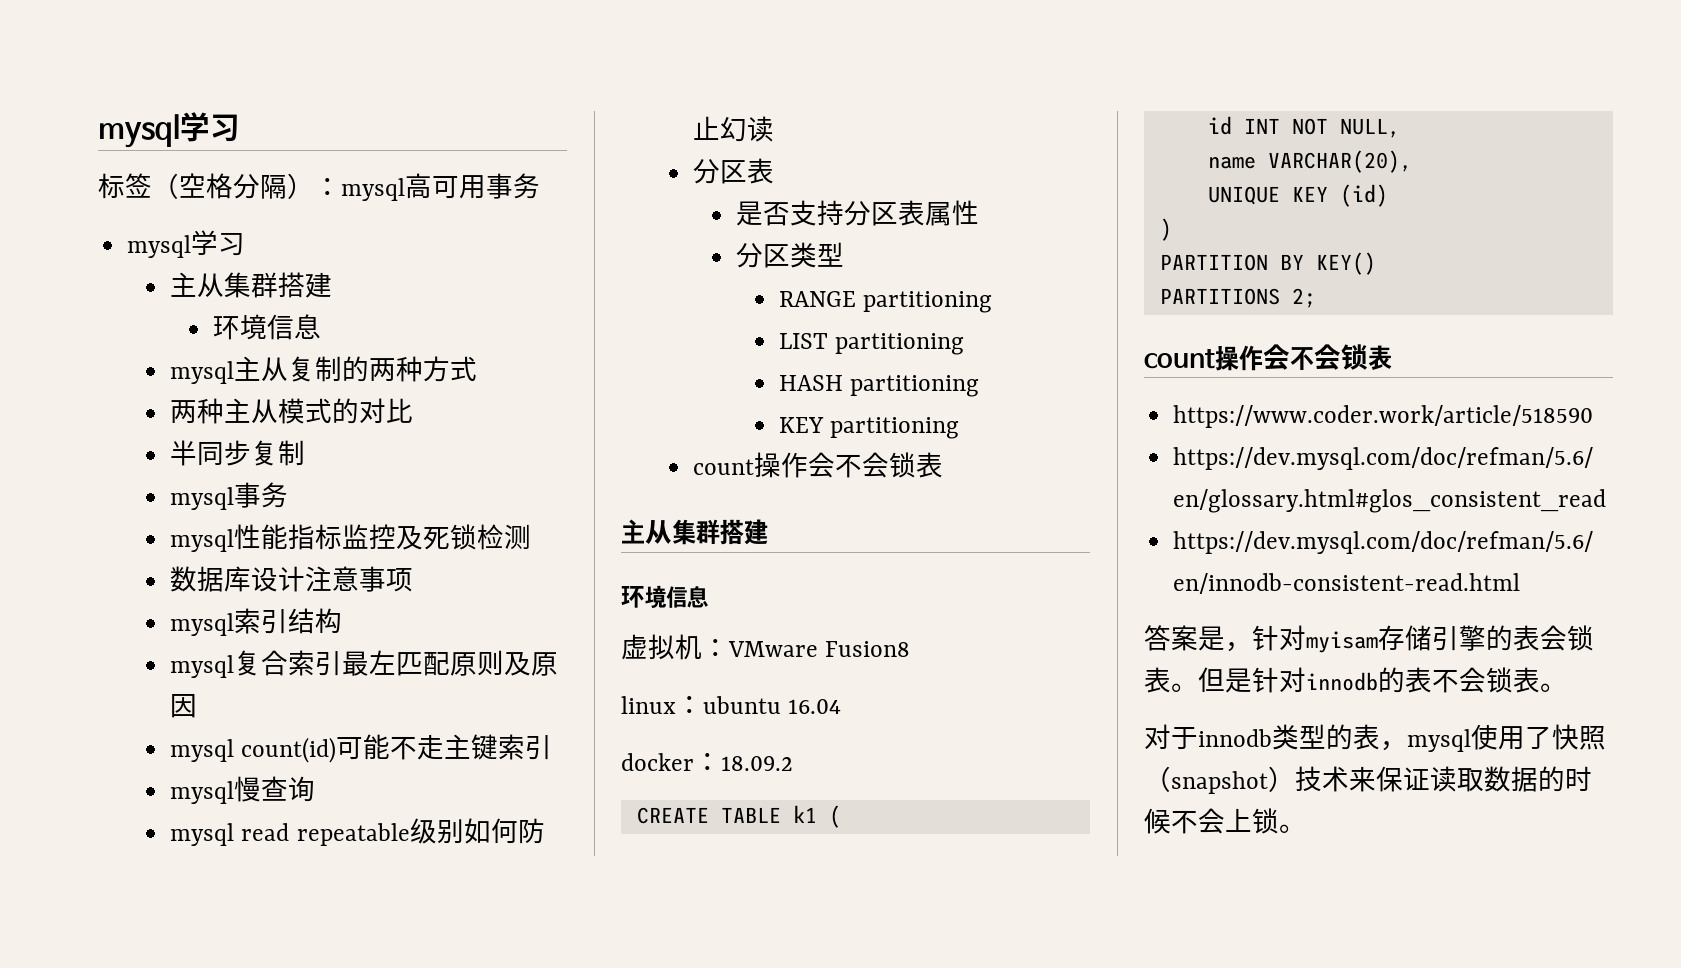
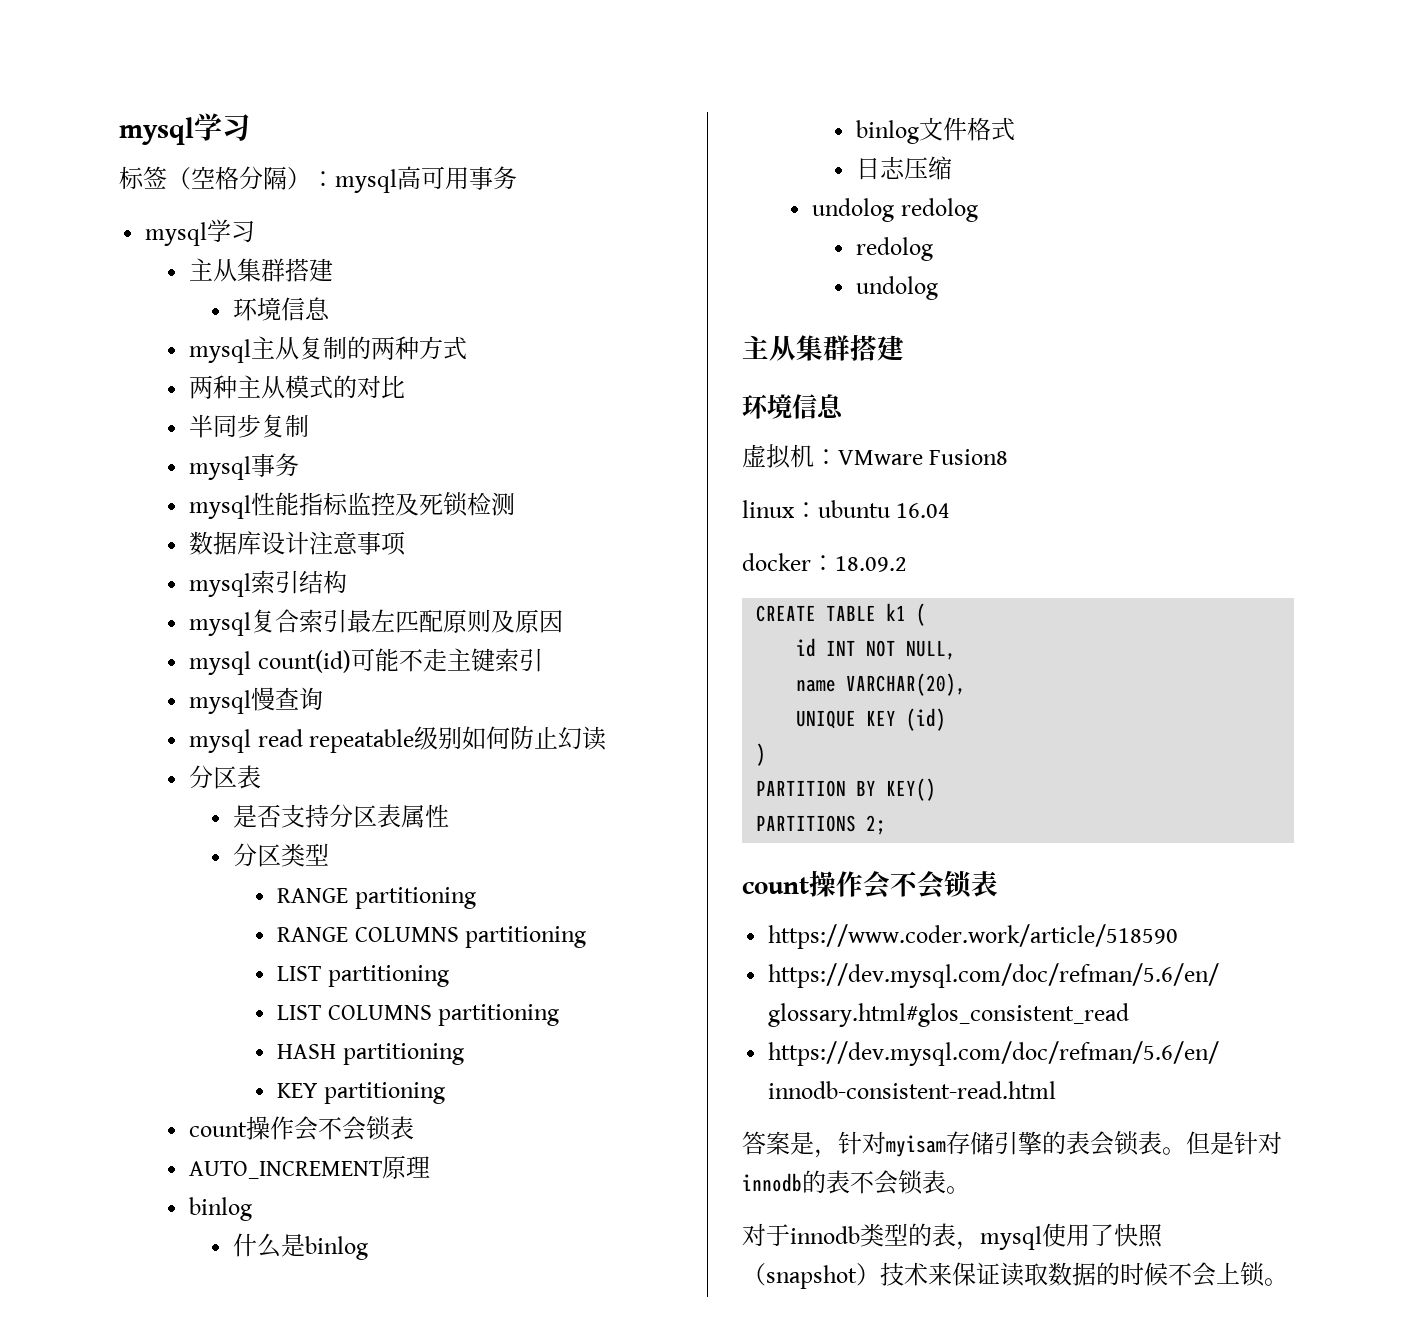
+ RANGE COLUMNS partitioning
+ LIST COLUMNS partitioning
+ AUTO_INCREMENT原理
+ binlog
+ 什么是binlog
+ binlog文件格式
+ 日志压缩
+ undolog redolog
+ redolog
+ undolog

